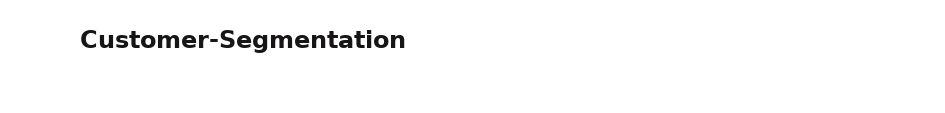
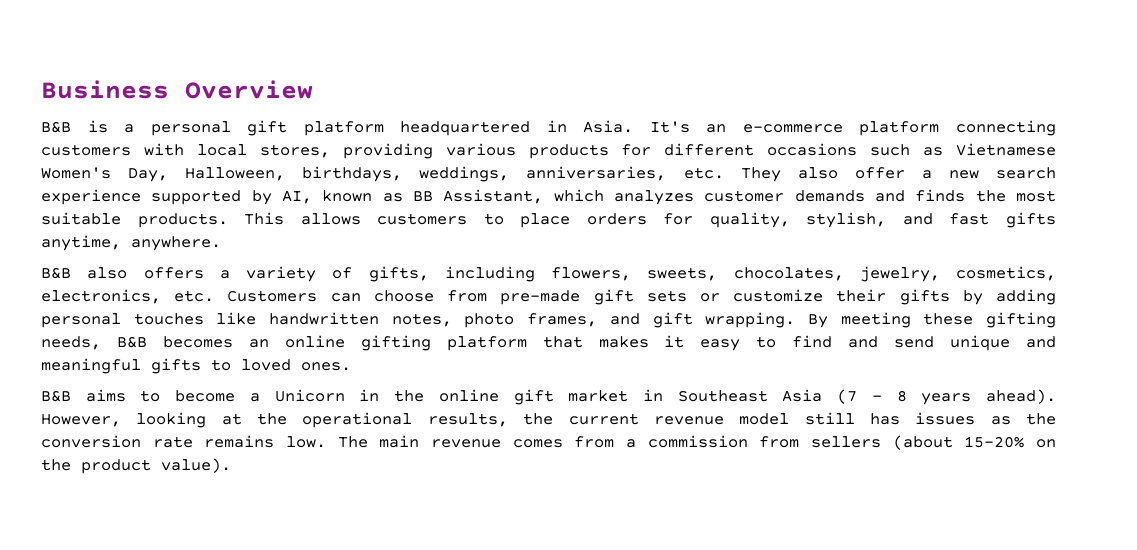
- Customer-Segmentation
+ Business Overview
+ B&B is a personal gift platform headquartered in Asia. It's an e-commerce platform connecting customers with local stores, providing various products for different occasions such as Vietnamese Women's Day, Halloween, birthdays, weddings, anniversaries, etc. They also offer a new search experience supported by AI, known as BB Assistant, which analyzes customer demands and finds the most suitable products. This allows customers to place orders for quality, stylish, and fast gifts anytime, anywhere.
+ B&B also offers a variety of gifts, including flowers, sweets, chocolates, jewelry, cosmetics, electronics, etc. Customers can choose from pre-made gift sets or customize their gifts by adding personal touches like handwritten notes, photo frames, and gift wrapping. By meeting these gifting needs, B&B becomes an online gifting platform that makes it easy to find and send unique and meaningful gifts to loved ones.
+ B&B aims to become a Unicorn in the online gift market in Southeast Asia (7 - 8 years ahead). However, looking at the operational results, the current revenue model still has issues as the conversion rate remains low. The main revenue comes from a commission from sellers (about 15-20% on the product value).

